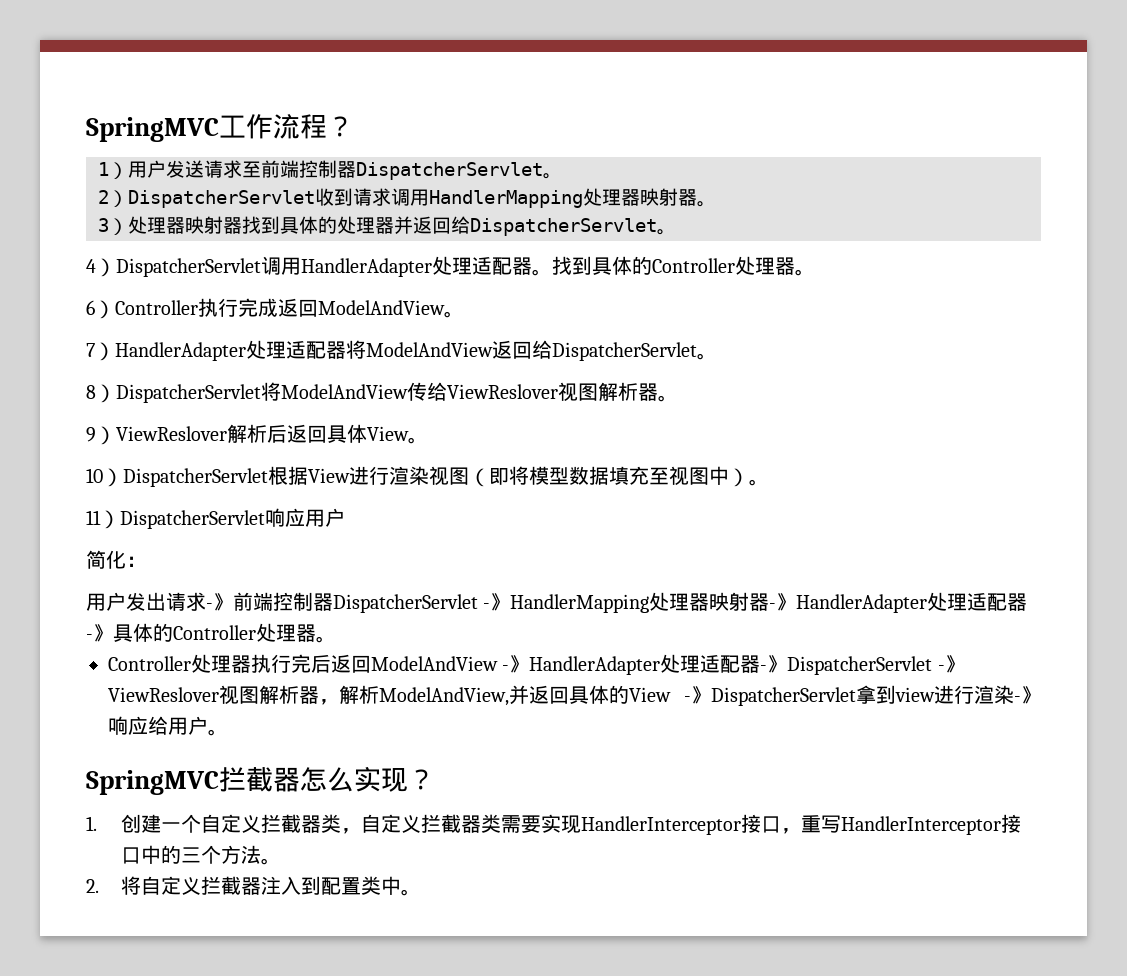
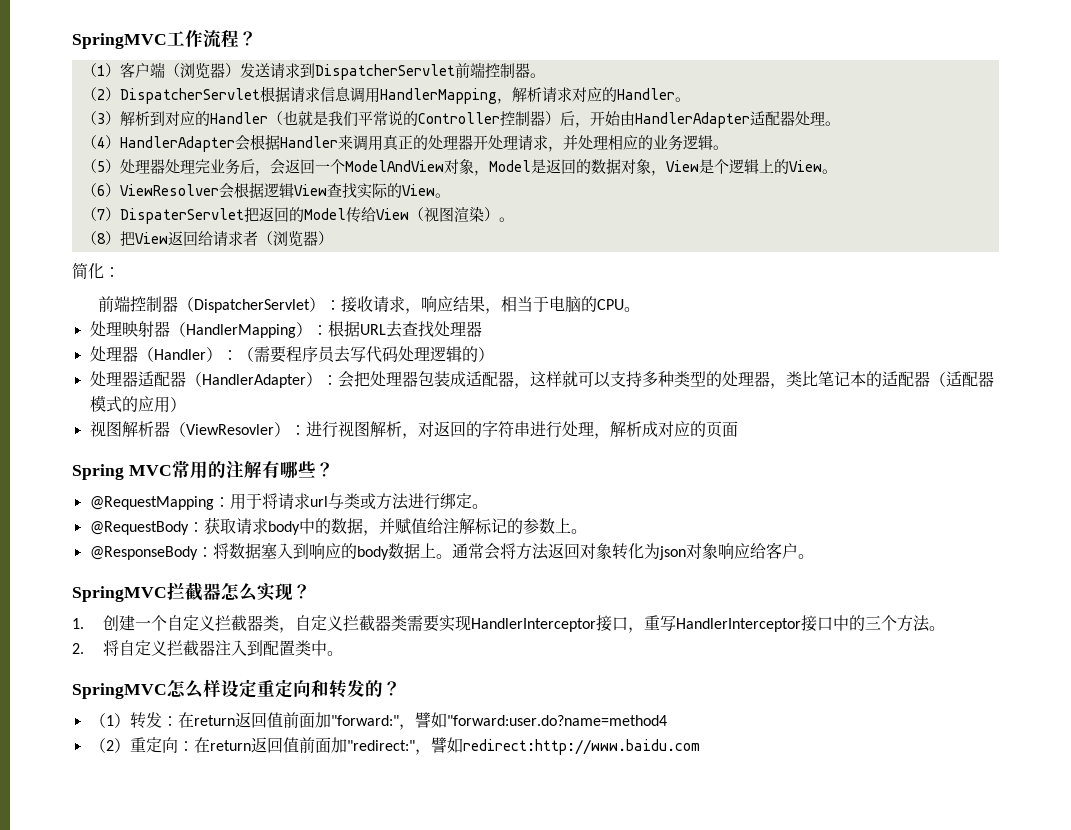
- 1）用户发送请求至前端控制器DispatcherServlet。
- 2）DispatcherServlet收到请求调用HandlerMapping处理器映射器。
- 3）处理器映射器找到具体的处理器并返回给DispatcherServlet。
- 4）DispatcherServlet调用HandlerAdapter处理适配器。找到具体的Controller处理器。
- 6）Controller执行完成返回ModelAndView。
- 7）HandlerAdapter处理适配器将ModelAndView返回给DispatcherServlet。
- 8）DispatcherServlet将ModelAndView传给ViewReslover视图解析器。
- 9）ViewReslover解析后返回具体View。
- 10）DispatcherServlet根据View进行渲染视图（即将模型数据填充至视图中）。
- 11）DispatcherServlet响应用户
+ （1）客户端（浏览器）发送请求到DispatcherServlet前端控制器。
+ （2）DispatcherServlet根据请求信息调用HandlerMapping，解析请求对应的Handler。
+ （3）解析到对应的Handler（也就是我们平常说的Controller控制器）后，开始由HandlerAdapter适配器处理。
+ （4）HandlerAdapter会根据Handler来调用真正的处理器开处理请求，并处理相应的业务逻辑。
+ （5）处理器处理完业务后，会返回一个ModelAndView对象，Model是返回的数据对象，View是个逻辑上的View。
+ （6）ViewResolver会根据逻辑View查找实际的View。
+ （7）DispaterServlet把返回的Model传给View（视图渲染）。
+ （8）把View返回给请求者（浏览器）
  简化：
- 用户发出请求-》前端控制器DispatcherServlet -》HandlerMapping处理器映射器-》HandlerAdapter处理适配器-》具体的Controller处理器。
- Controller处理器执行完后返回ModelAndView -》HandlerAdapter处理适配器-》DispatcherServlet -》ViewReslover视图解析器，解析ModelAndView,并返回具体的View -》DispatcherServlet拿到view进行渲染-》响应给用户。
+ 前端控制器（DispatcherServlet）：接收请求，响应结果，相当于电脑的CPU。
+ 处理映射器（HandlerMapping）：根据URL去查找处理器
+ 处理器（Handler）：（需要程序员去写代码处理逻辑的）
+ 处理器适配器（HandlerAdapter）：会把处理器包装成适配器，这样就可以支持多种类型的处理器，类比笔记本的适配器（适配器模式的应用）
+ 视图解析器（ViewResovler）：进行视图解析，对返回的字符串进行处理，解析成对应的页面
+ Spring MVC常用的注解有哪些？
+ @RequestMapping：用于将请求url与类或方法进行绑定。
+ @RequestBody：获取请求body中的数据，并赋值给注解标记的参数上。
+ @ResponseBody：将数据塞入到响应的body数据上。通常会将方法返回对象转化为json对象响应给客户。
+ SpringMVC怎么样设定重定向和转发的？
+ （1）转发：在return返回值前面加"forward:"，譬如"forward:user.do?name=method4
+ （2）重定向：在return返回值前面加"redirect:"，譬如redirect:http://www.baidu.com

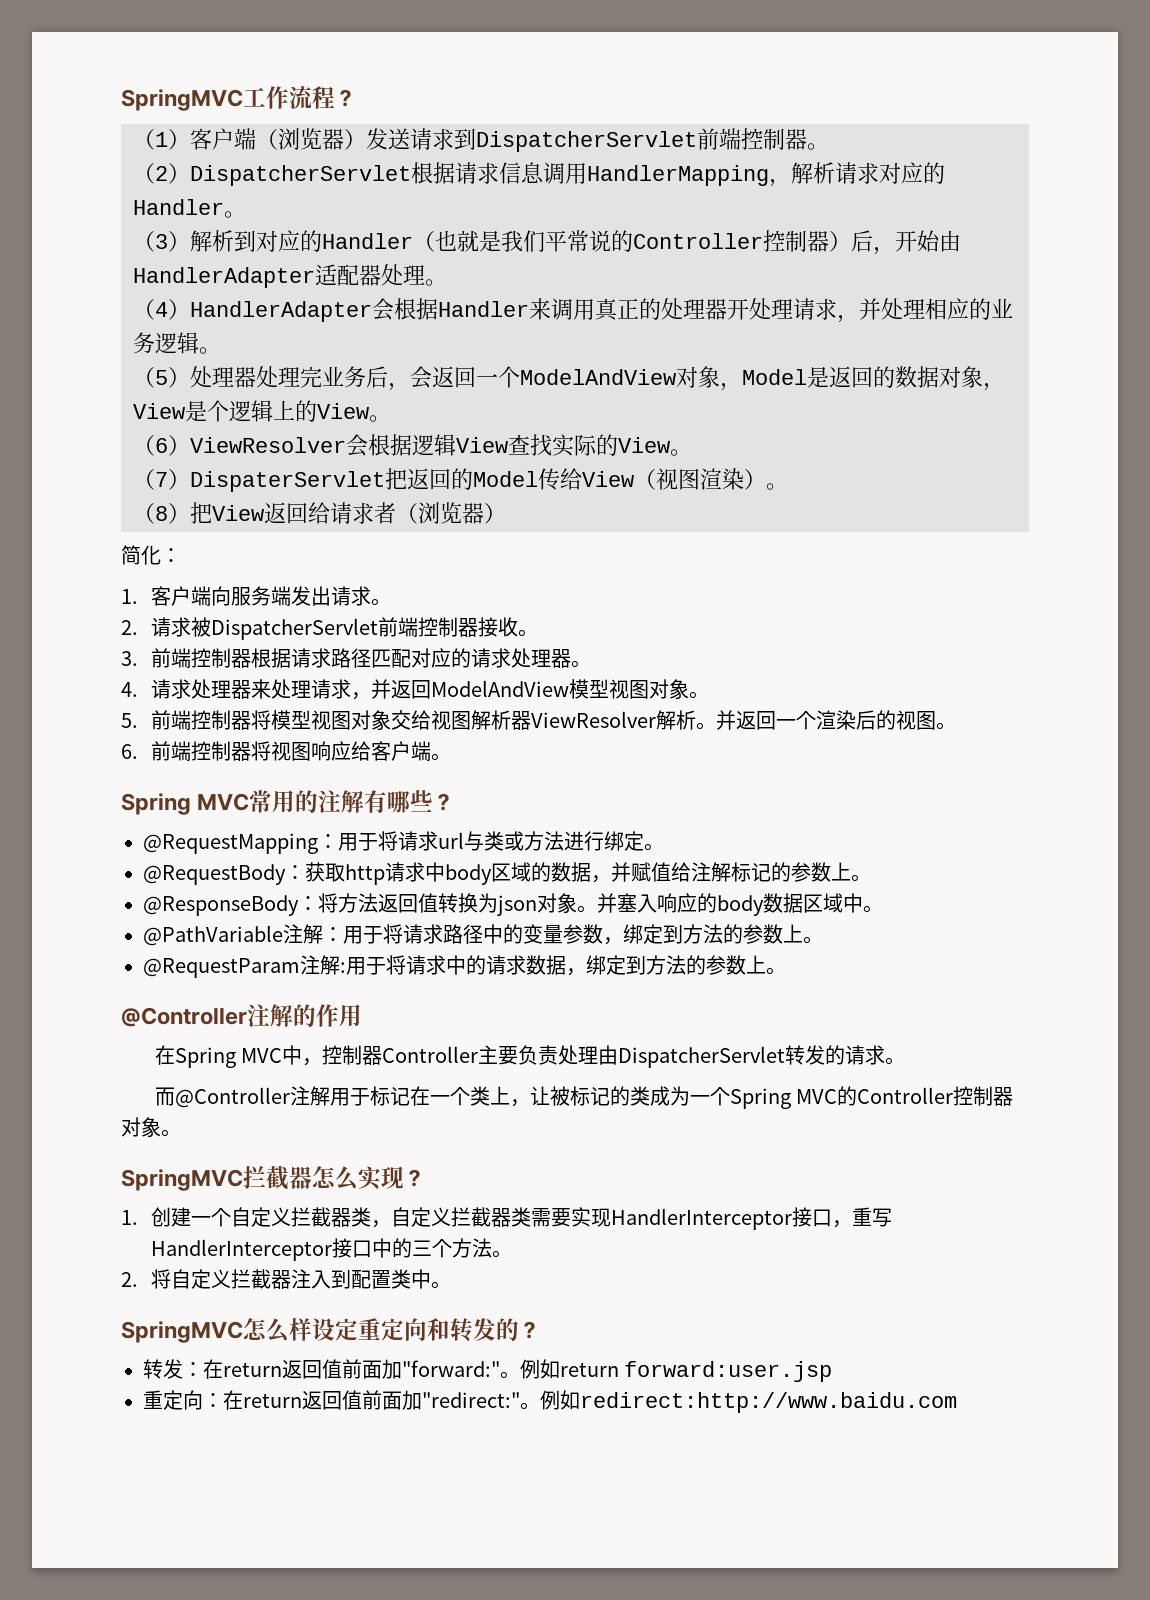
- 前端控制器（DispatcherServlet）：接收请求，响应结果，相当于电脑的CPU。
- 处理映射器（HandlerMapping）：根据URL去查找处理器
- 处理器（Handler）：（需要程序员去写代码处理逻辑的）
- 处理器适配器（HandlerAdapter）：会把处理器包装成适配器，这样就可以支持多种类型的处理器，类比笔记本的适配器（适配器模式的应用）
- 视图解析器（ViewResovler）：进行视图解析，对返回的字符串进行处理，解析成对应的页面
+ 1.客户端向服务端发出请求。
+ 2.请求被DispatcherServlet前端控制器接收。
+ 3.前端控制器根据请求路径匹配对应的请求处理器。
+ 4.请求处理器来处理请求，并返回ModelAndView模型视图对象。
+ 5.前端控制器将模型视图对象交给视图解析器ViewResolver解析。并返回一个渲染后的视图。
+ 6.前端控制器将视图响应给客户端。
- @RequestBody：获取请求body中的数据，并赋值给注解标记的参数上。
+ @RequestBody：获取http请求中body区域的数据，并赋值给注解标记的参数上。
- @ResponseBody：将数据塞入到响应的body数据上。通常会将方法返回对象转化为json对象响应给客户。
+ @ResponseBody：将方法返回值转换为json对象。并塞入响应的body数据区域中。
+ @PathVariable注解：用于将请求路径中的变量参数，绑定到方法的参数上。
+ @RequestParam注解:用于将请求中的请求数据，绑定到方法的参数上。
+ @Controller注解的作用
+ 在Spring MVC中，控制器Controller主要负责处理由DispatcherServlet转发的请求。
+ 而@Controller注解用于标记在一个类上，让被标记的类成为一个Spring MVC的Controller控制器对象。
- （1）转发：在return返回值前面加"forward:"，譬如"forward:user.do?name=method4
- （2）重定向：在return返回值前面加"redirect:"，譬如redirect:http://www.baidu.com
+ 转发：在return返回值前面加"forward:"。例如return forward:user.jsp
+ 重定向：在return返回值前面加"redirect:"。例如redirect:http://www.baidu.com

